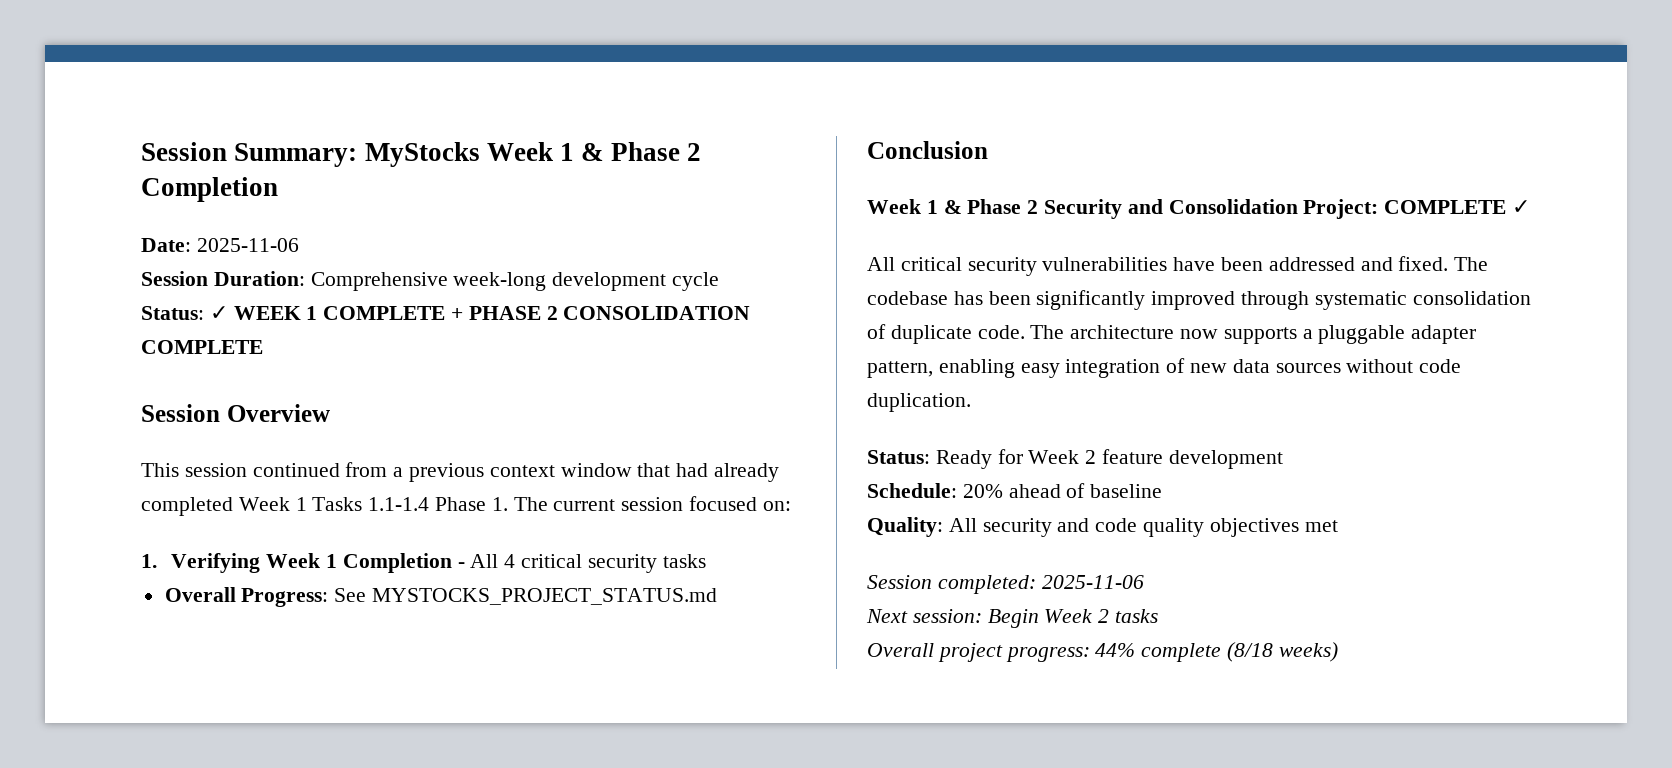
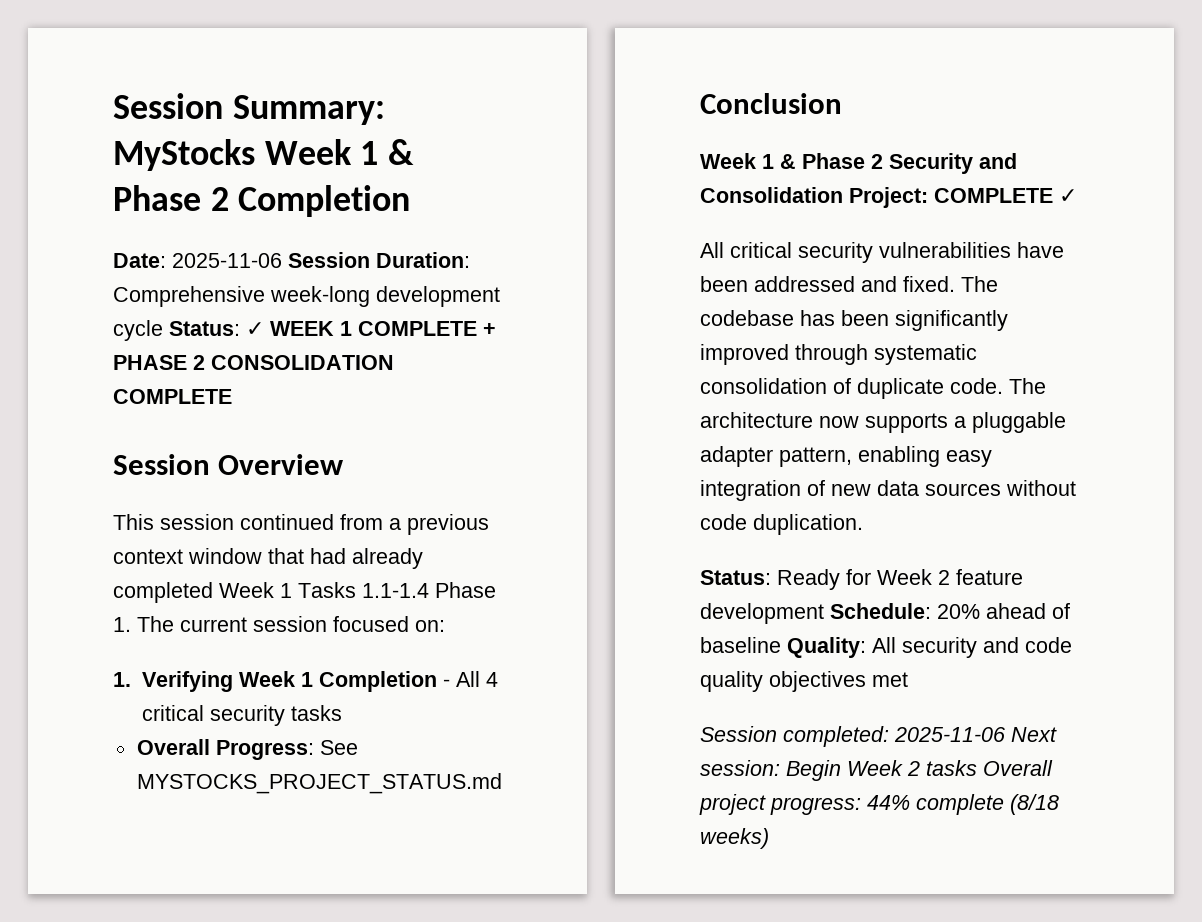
- Date: 2025-11-06
- Session Duration: Comprehensive week-long development cycle
- Status: ✓ WEEK 1 COMPLETE + PHASE 2 CONSOLIDATION COMPLETE
+ Date: 2025-11-06 Session Duration: Comprehensive week-long development cycle Status: ✓ WEEK 1 COMPLETE + PHASE 2 CONSOLIDATION COMPLETE
- Status: Ready for Week 2 feature development
- Schedule: 20% ahead of baseline
- Quality: All security and code quality objectives met
+ Status: Ready for Week 2 feature development Schedule: 20% ahead of baseline Quality: All security and code quality objectives met
- Session completed: 2025-11-06
- Next session: Begin Week 2 tasks
- Overall project progress: 44% complete (8/18 weeks)
+ Session completed: 2025-11-06 Next session: Begin Week 2 tasks Overall project progress: 44% complete (8/18 weeks)

